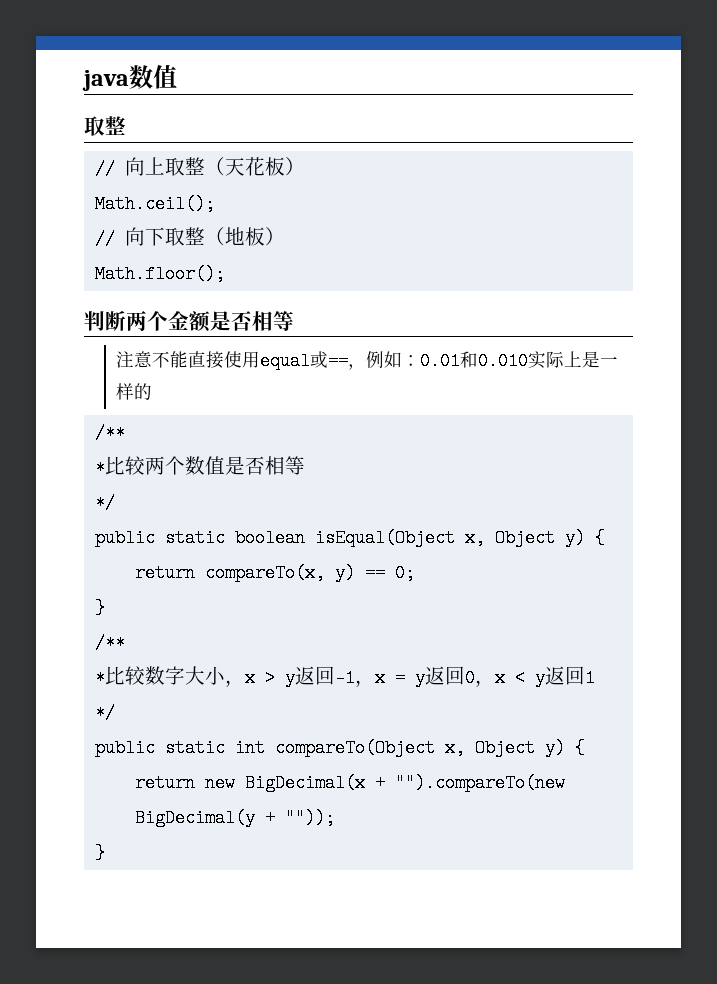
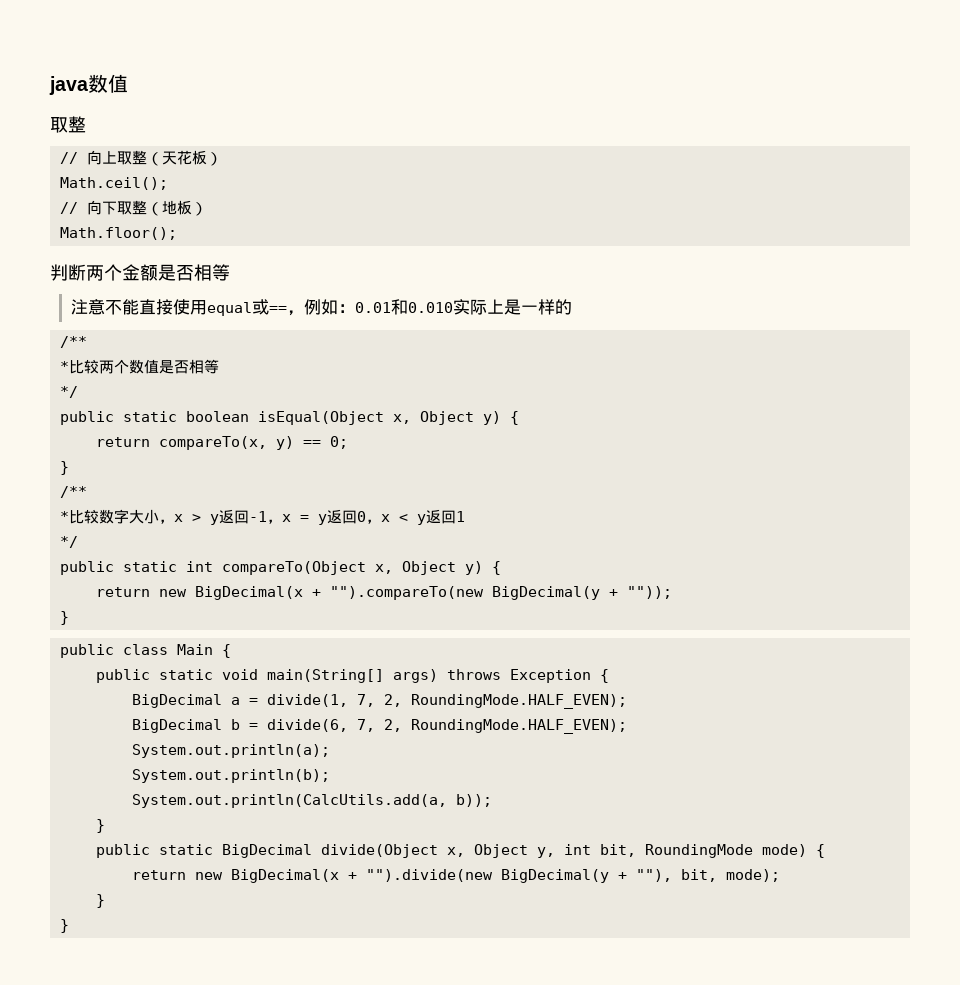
+ public class Main {
+ public static void main(String[] args) throws Exception {
+ BigDecimal a = divide(1, 7, 2, RoundingMode.HALF_EVEN);
+ BigDecimal b = divide(6, 7, 2, RoundingMode.HALF_EVEN);
+ System.out.println(a);
+ System.out.println(b);
+ System.out.println(CalcUtils.add(a, b));
+ }
+ public static BigDecimal divide(Object x, Object y, int bit, RoundingMode mode) {
+ return new BigDecimal(x + "").divide(new BigDecimal(y + ""), bit, mode);
+ }
+ }

